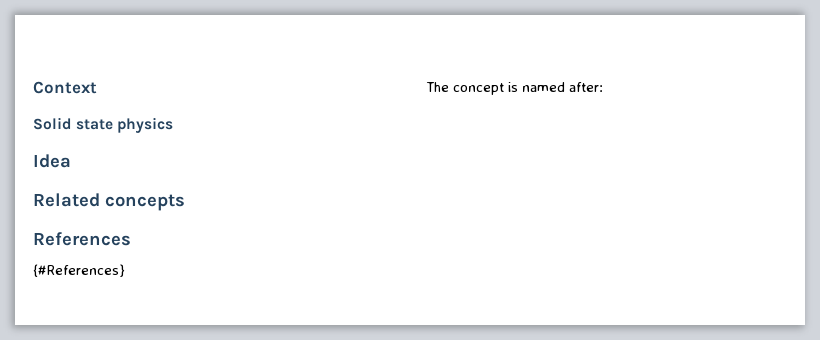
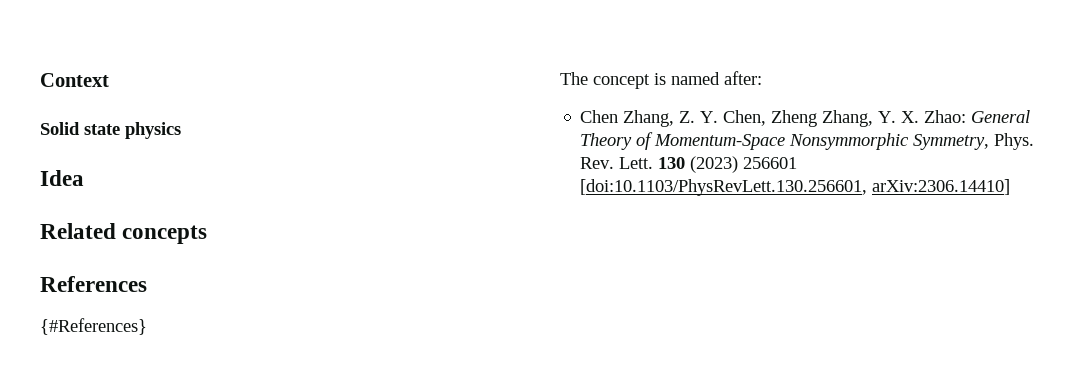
+ Chen Zhang, Z. Y. Chen, Zheng Zhang, Y. X. Zhao: General Theory of Momentum-Space Nonsymmorphic Symmetry, Phys. Rev. Lett. 130 (2023) 256601 [doi:10.1103/PhysRevLett.130.256601, arXiv:2306.14410]

